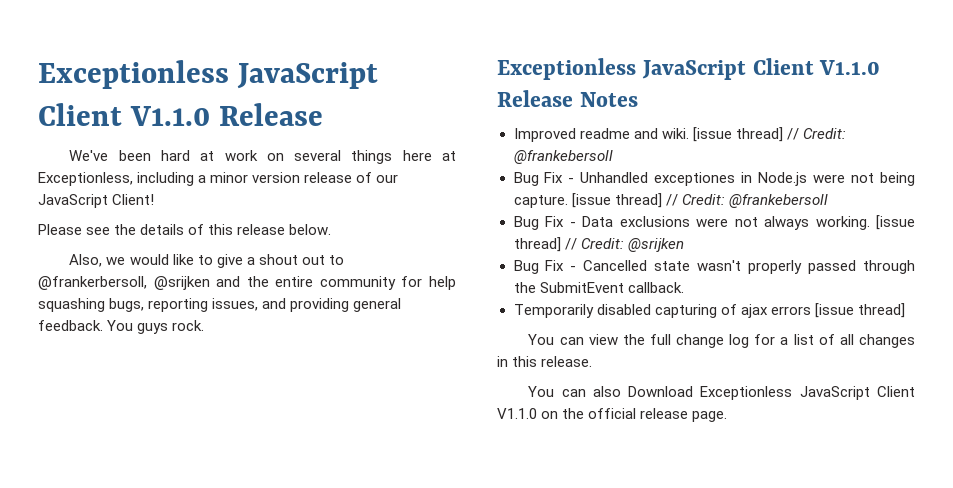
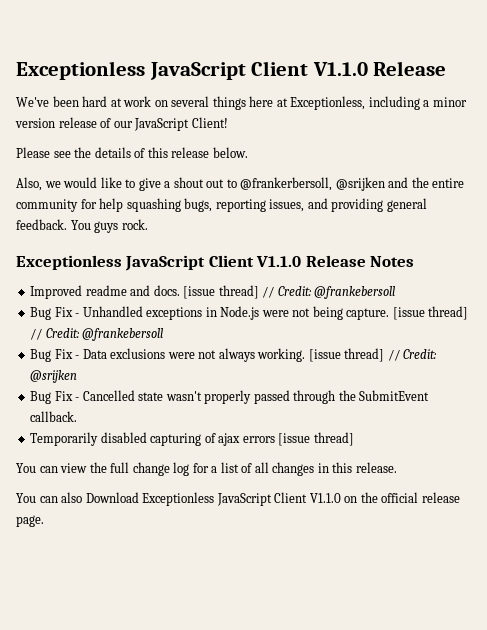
- Improved readme and wiki.
+ Improved readme and docs.
- Bug Fix - Unhandled exceptiones in Node.js were not being capture.
+ Bug Fix - Unhandled exceptions in Node.js were not being capture.

